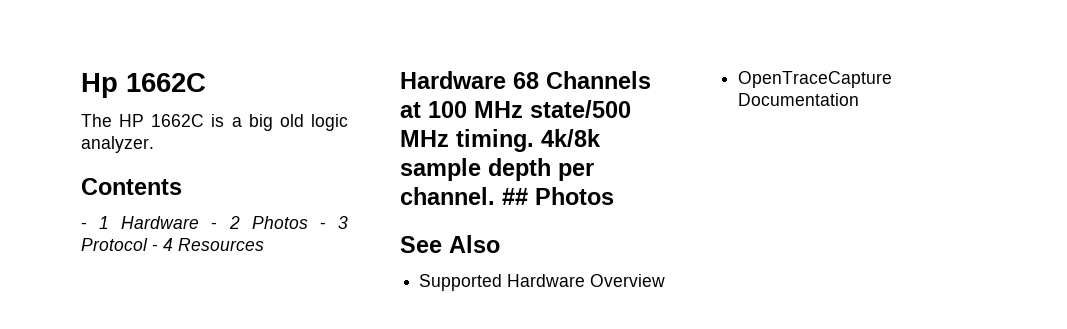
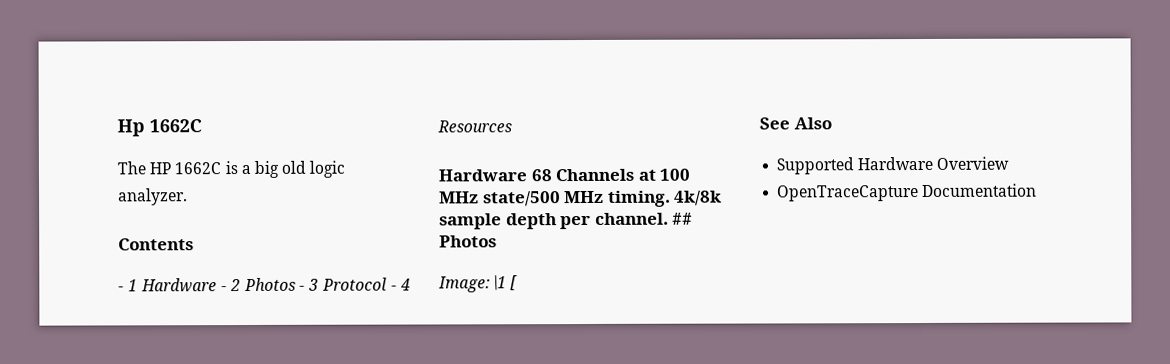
+ Image: \1 [

